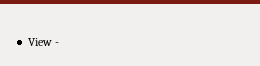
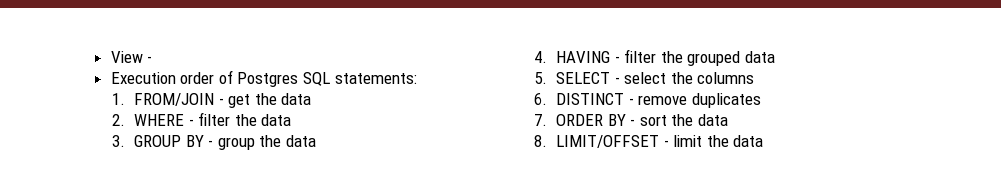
+ Execution order of Postgres SQL statements:
+ 1. FROM/JOIN - get the data
+ 2. WHERE - filter the data
+ 3. GROUP BY - group the data
+ 4. HAVING - filter the grouped data
+ 5. SELECT - select the columns
+ 6. DISTINCT - remove duplicates
+ 7. ORDER BY - sort the data
+ 8. LIMIT/OFFSET - limit the data

